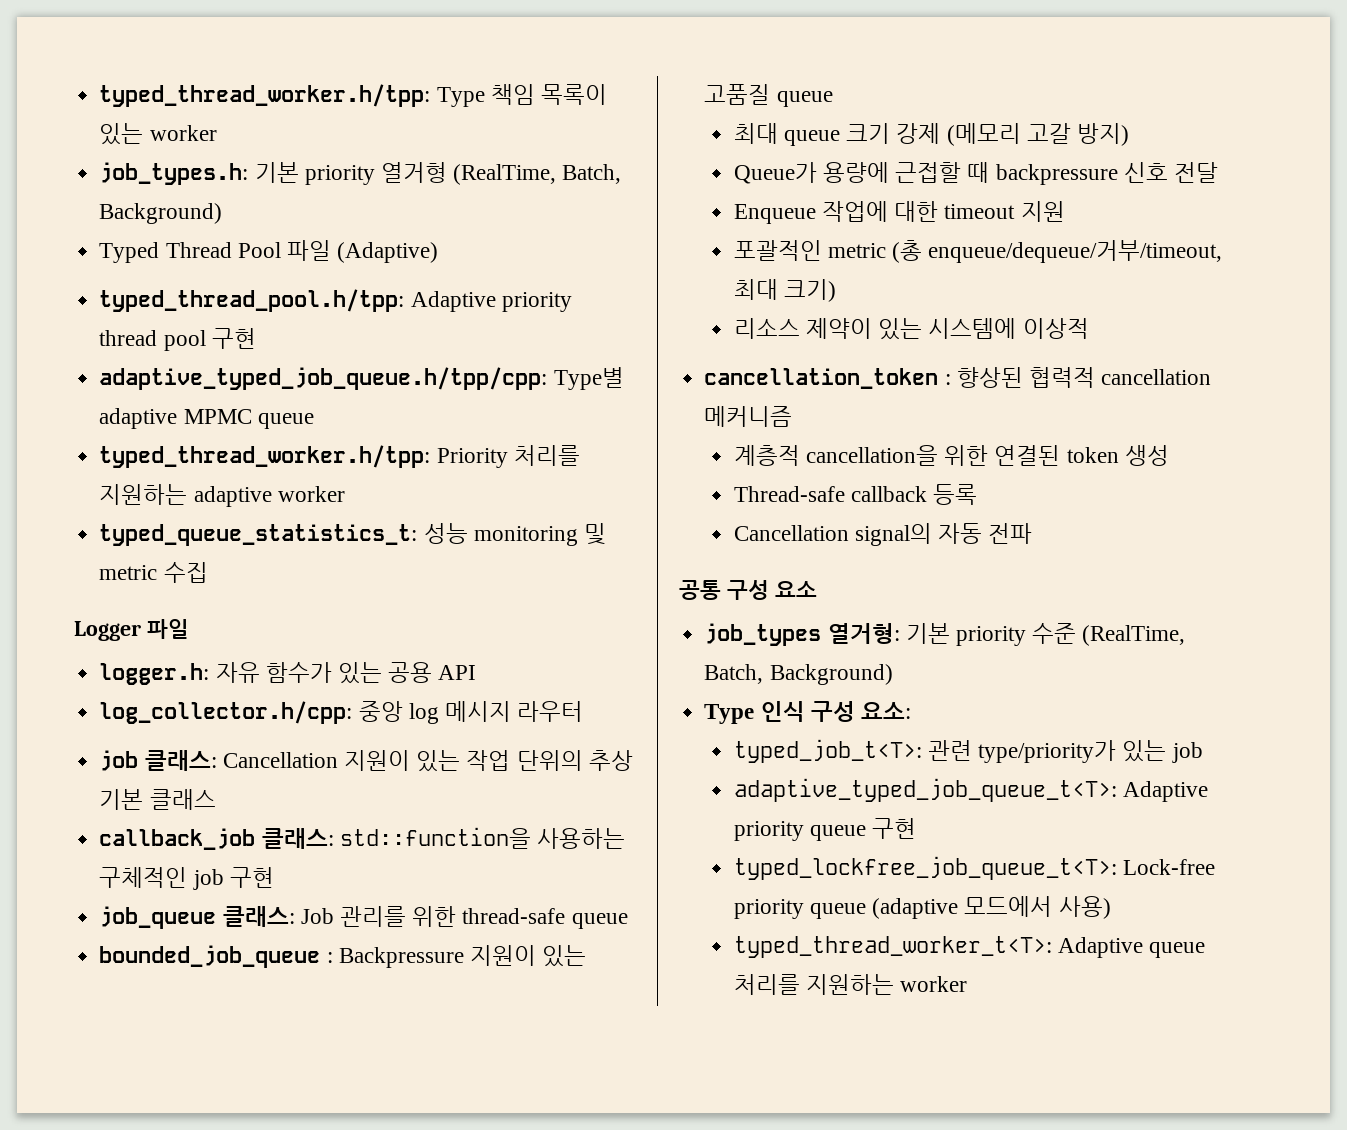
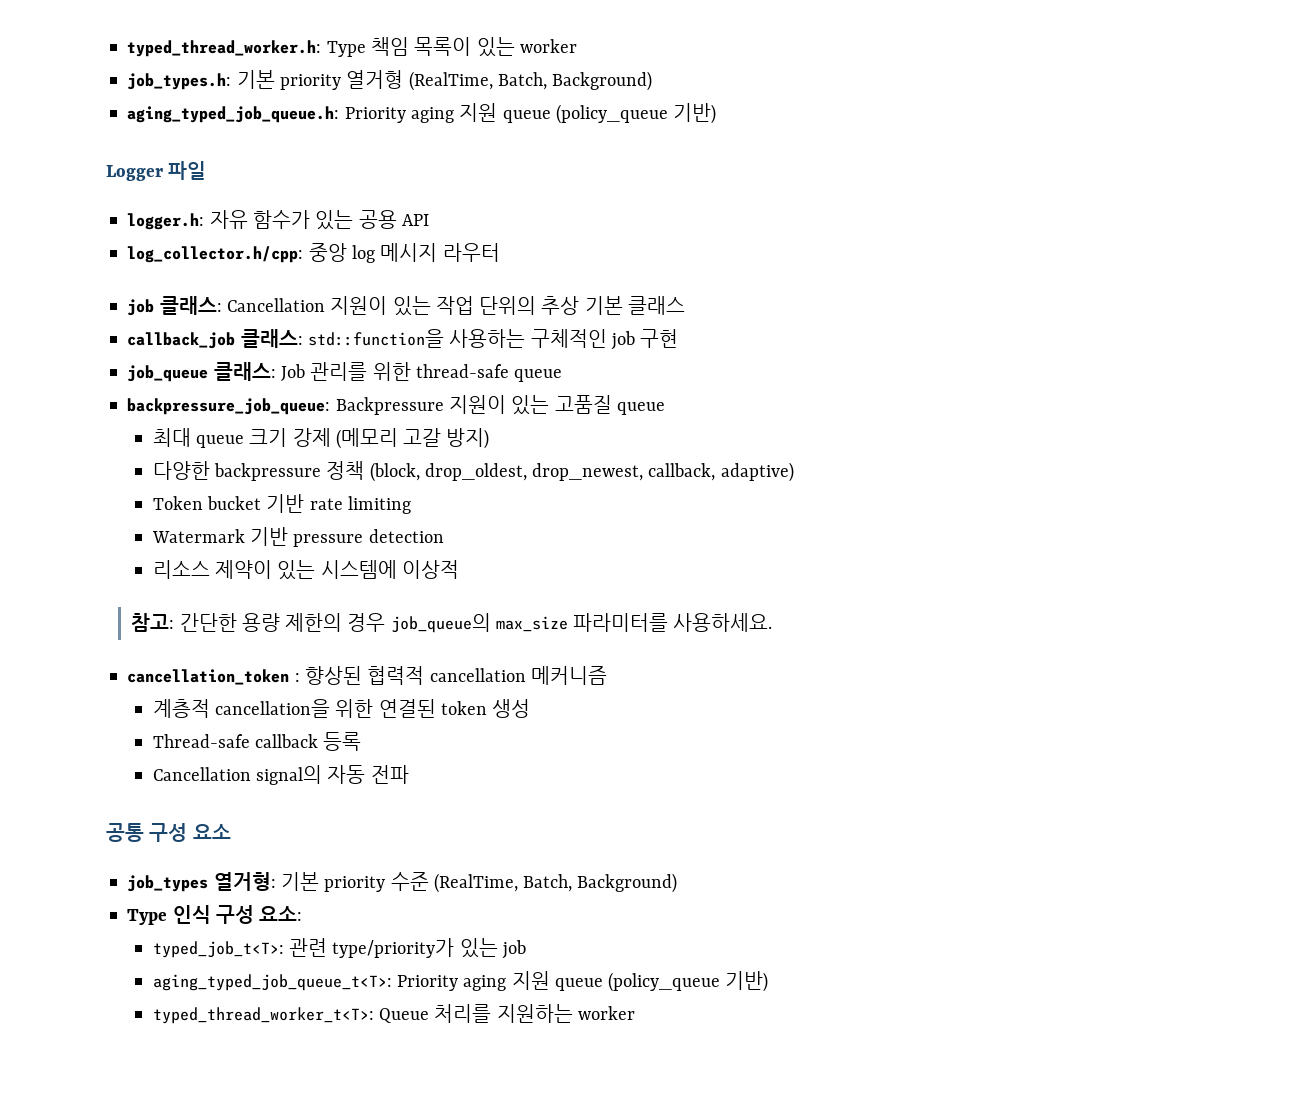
- typed_thread_worker.h/tpp: Type 책임 목록이 있는 worker
+ typed_thread_worker.h: Type 책임 목록이 있는 worker
- Typed Thread Pool 파일 (Adaptive)
- typed_thread_pool.h/tpp: Adaptive priority thread pool 구현
- adaptive_typed_job_queue.h/tpp/cpp: Type별 adaptive MPMC queue
- typed_thread_worker.h/tpp: Priority 처리를 지원하는 adaptive worker
- typed_queue_statistics_t: 성능 monitoring 및 metric 수집
+ aging_typed_job_queue.h: Priority aging 지원 queue (policy_queue 기반)
- bounded_job_queue : Backpressure 지원이 있는 고품질 queue
+ backpressure_job_queue: Backpressure 지원이 있는 고품질 queue
- Queue가 용량에 근접할 때 backpressure 신호 전달
- Enqueue 작업에 대한 timeout 지원
- 포괄적인 metric (총 enqueue/dequeue/거부/timeout, 최대 크기)
+ 다양한 backpressure 정책 (block, drop_oldest, drop_newest, callback, adaptive)
+ Token bucket 기반 rate limiting
+ Watermark 기반 pressure detection
+ 참고: 간단한 용량 제한의 경우 job_queue의 max_size 파라미터를 사용하세요.
- adaptive_typed_job_queue_t<T>: Adaptive priority queue 구현
- typed_lockfree_job_queue_t<T>: Lock-free priority queue (adaptive 모드에서 사용)
+ aging_typed_job_queue_t<T>: Priority aging 지원 queue (policy_queue 기반)
- typed_thread_worker_t<T>: Adaptive queue 처리를 지원하는 worker
+ typed_thread_worker_t<T>: Queue 처리를 지원하는 worker

